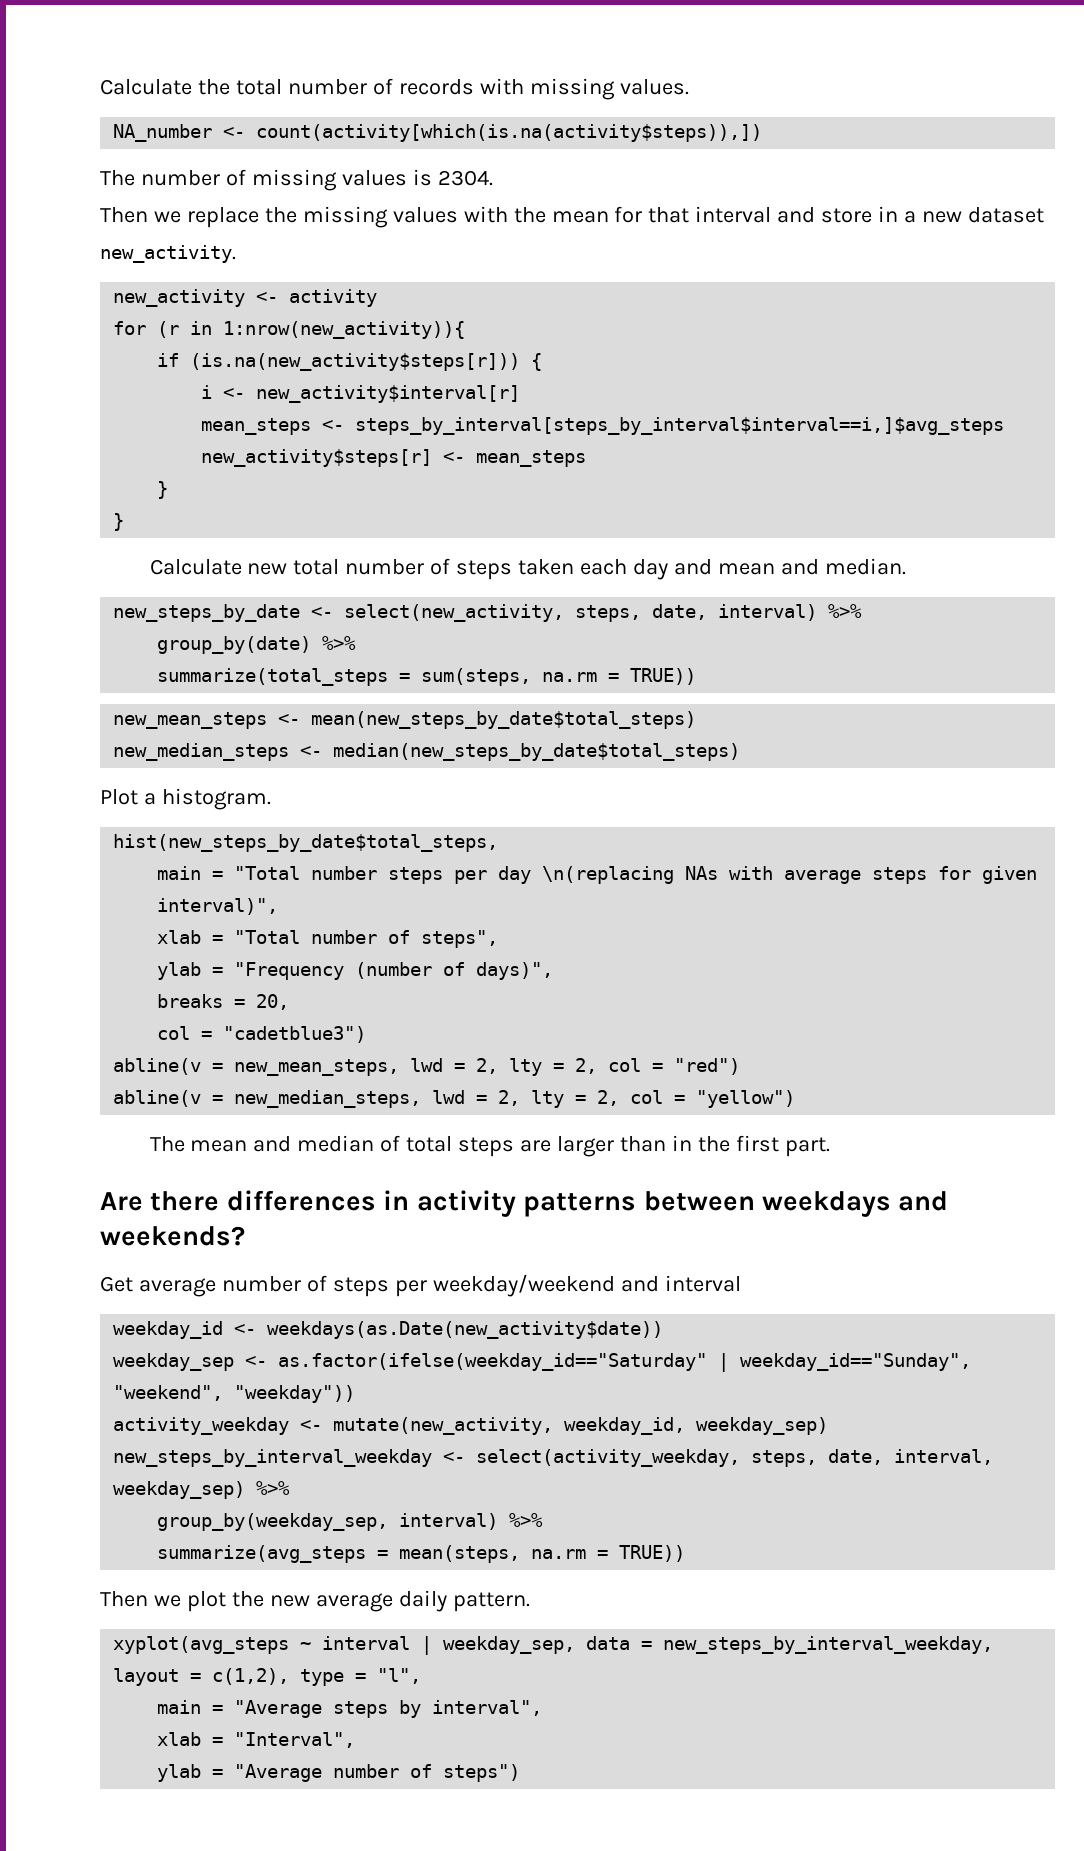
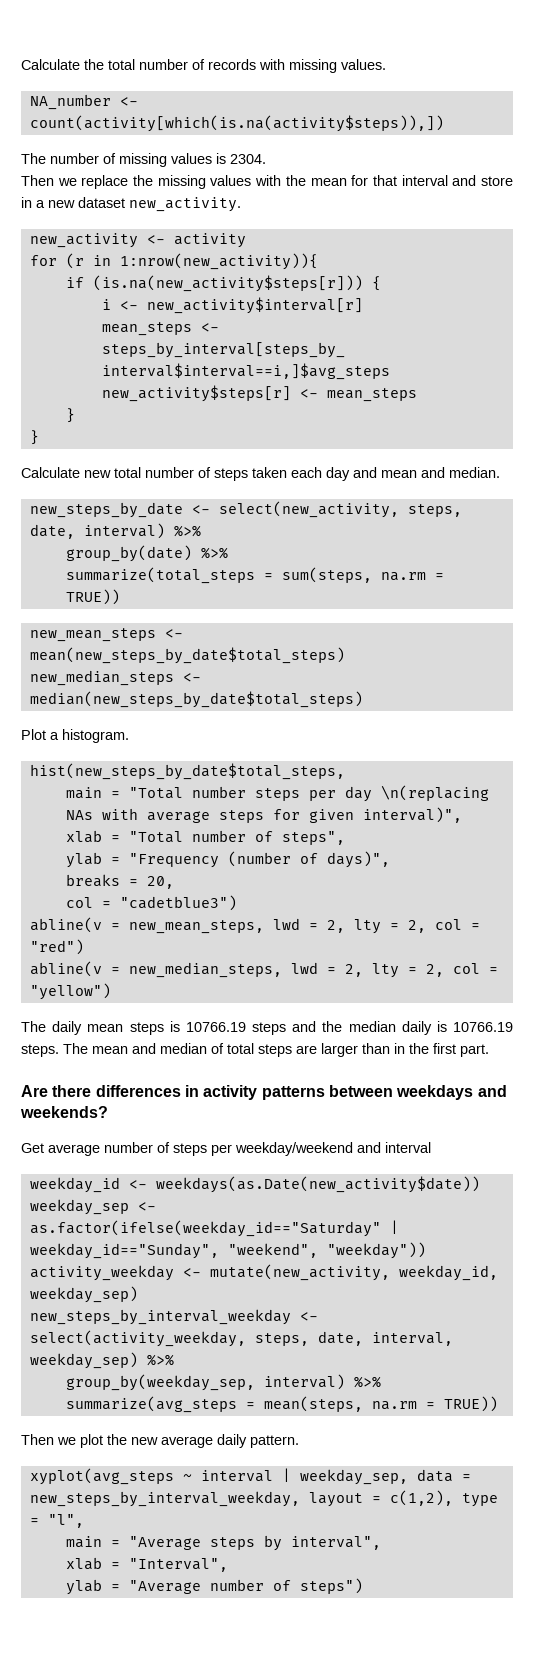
- The mean and median of total steps are larger than in the first part.
+ The daily mean steps is 10766.19 steps and the median daily is 10766.19 steps. The mean and median of total steps are larger than in the first part.

